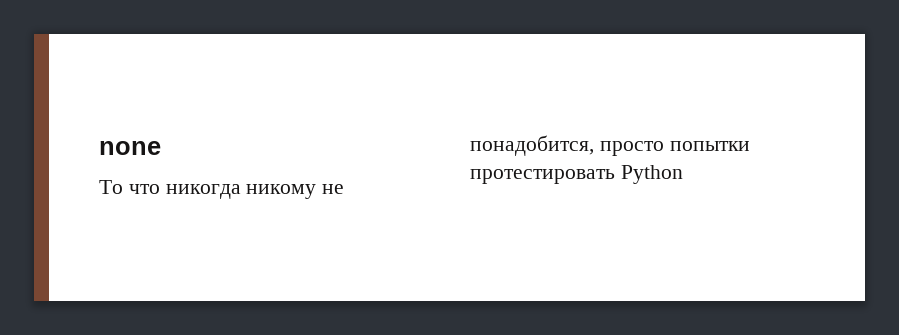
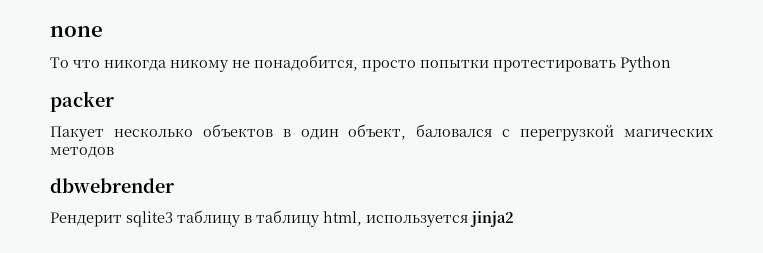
+ packer
+ Пакует несколько объектов в один объект, баловался с перегрузкой магических методов
+ dbwebrender
+ Рендерит sqlite3 таблицу в таблицу html, используется jinja2

